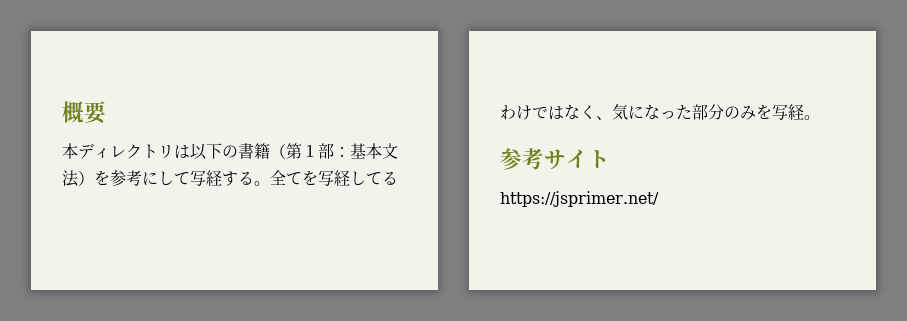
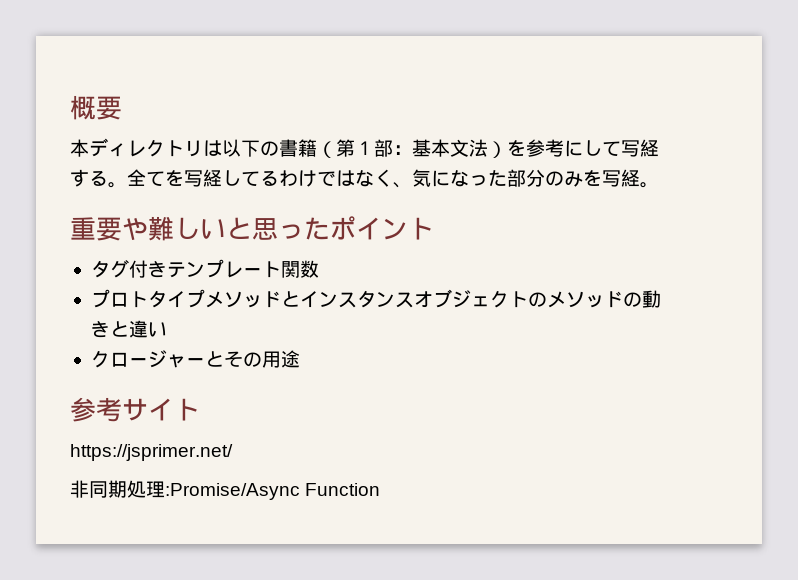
+ 重要や難しいと思ったポイント
+ タグ付きテンプレート関数
+ プロトタイプメソッドとインスタンスオブジェクトのメソッドの動きと違い
+ クロージャーとその用途
+ 非同期処理:Promise/Async Function

